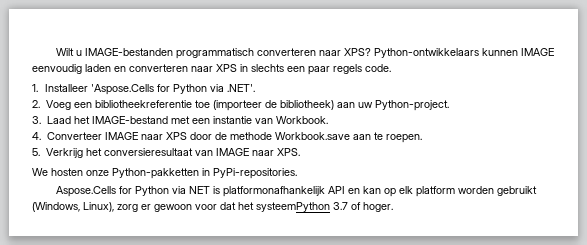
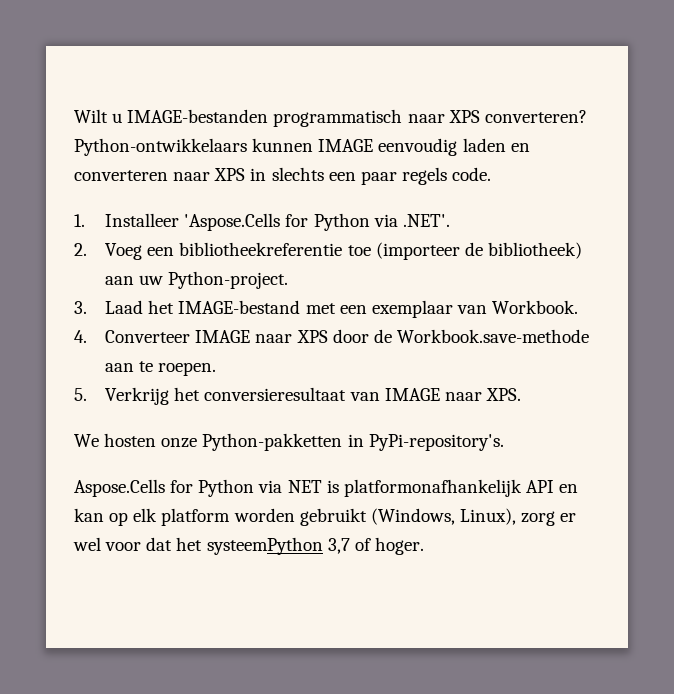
- Wilt u IMAGE-bestanden programmatisch converteren naar XPS?
+ Wilt u IMAGE-bestanden programmatisch naar XPS converteren?
- 3. Laad het IMAGE-bestand met een instantie van Workbook.
+ 3. Laad het IMAGE-bestand met een exemplaar van Workbook.
- 4. Converteer IMAGE naar XPS door de methode Workbook.save aan te roepen.
+ 4. Converteer IMAGE naar XPS door de Workbook.save-methode aan te roepen.
- We hosten onze Python-pakketten in PyPi-repositories.
+ We hosten onze Python-pakketten in PyPi-repository's.
- Aspose.Cells for Python via NET is platformonafhankelijk API en kan op elk platform worden gebruikt (Windows, Linux), zorg er gewoon voor dat het systeemPython 3.7 of hoger.
+ Aspose.Cells for Python via NET is platformonafhankelijk API en kan op elk platform worden gebruikt (Windows, Linux), zorg er wel voor dat het systeemPython 3,7 of hoger.

